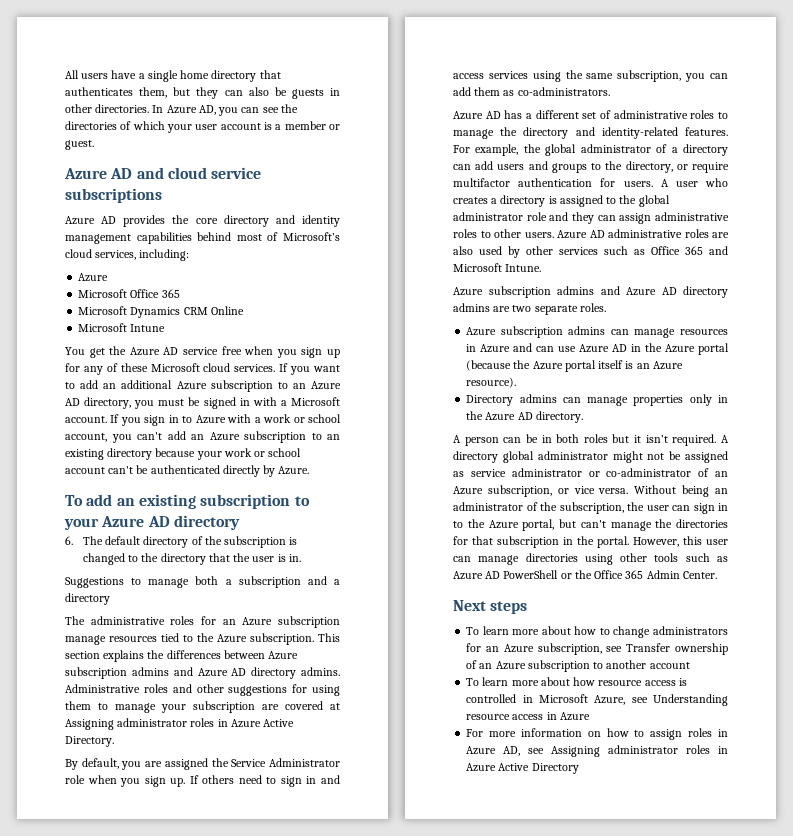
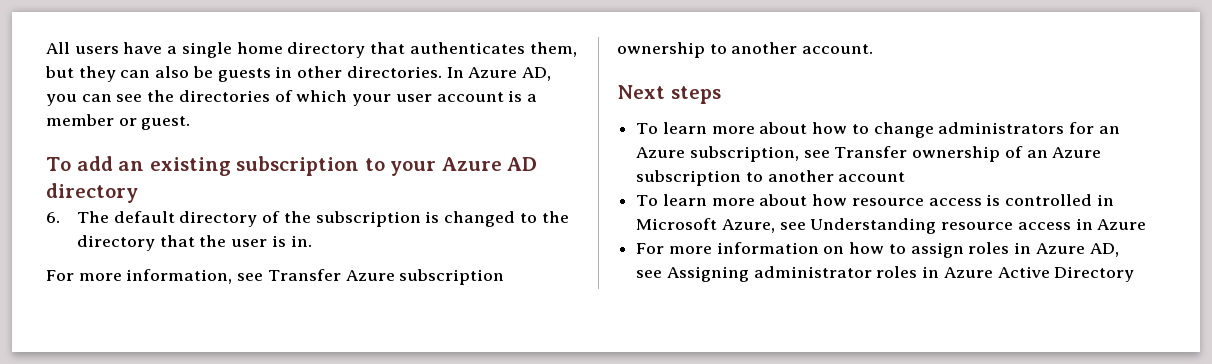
- Azure AD and cloud service subscriptions
- Azure AD provides the core directory and identity management capabilities behind most of Microsoft’s cloud services, including:
- Azure
- Microsoft Office 365
- Microsoft Dynamics CRM Online
- Microsoft Intune
- You get the Azure AD service free when you sign up for any of these Microsoft cloud services. If you want to add an additional Azure subscription to an Azure AD directory, you must be signed in with a Microsoft account. If you sign in to Azure with a work or school account, you can't add an Azure subscription to an existing directory because your work or school account can't be authenticated directly by Azure.
- Suggestions to manage both a subscription and a directory
- The administrative roles for an Azure subscription manage resources tied to the Azure subscription. This section explains the differences between Azure subscription admins and Azure AD directory admins. Administrative roles and other suggestions for using them to manage your subscription are covered at Assigning administrator roles in Azure Active Directory.
- By default, you are assigned the Service Administrator role when you sign up. If others need to sign in and access services using the same subscription, you can add them as co-administrators.
- Azure AD has a different set of administrative roles to manage the directory and identity-related features. For example, the global administrator of a directory can add users and groups to the directory, or require multifactor authentication for users. A user who creates a directory is assigned to the global administrator role and they can assign administrative roles to other users. Azure AD administrative roles are also used by other services such as Office 365 and Microsoft Intune.
- Azure subscription admins and Azure AD directory admins are two separate roles.
- Azure subscription admins can manage resources in Azure and can use Azure AD in the Azure portal (because the Azure portal itself is an Azure resource).
- Directory admins can manage properties only in the Azure AD directory.
- A person can be in both roles but it isn’t required. A directory global administrator might not be assigned as service administrator or co-administrator of an Azure subscription, or vice versa. Without being an administrator of the subscription, the user can sign in to the Azure portal, but can't manage the directories for that subscription in the portal. However, this user can manage directories using other tools such as Azure AD PowerShell or the Office 365 Admin Center.
+ For more information, see Transfer Azure subscription ownership to another account.

